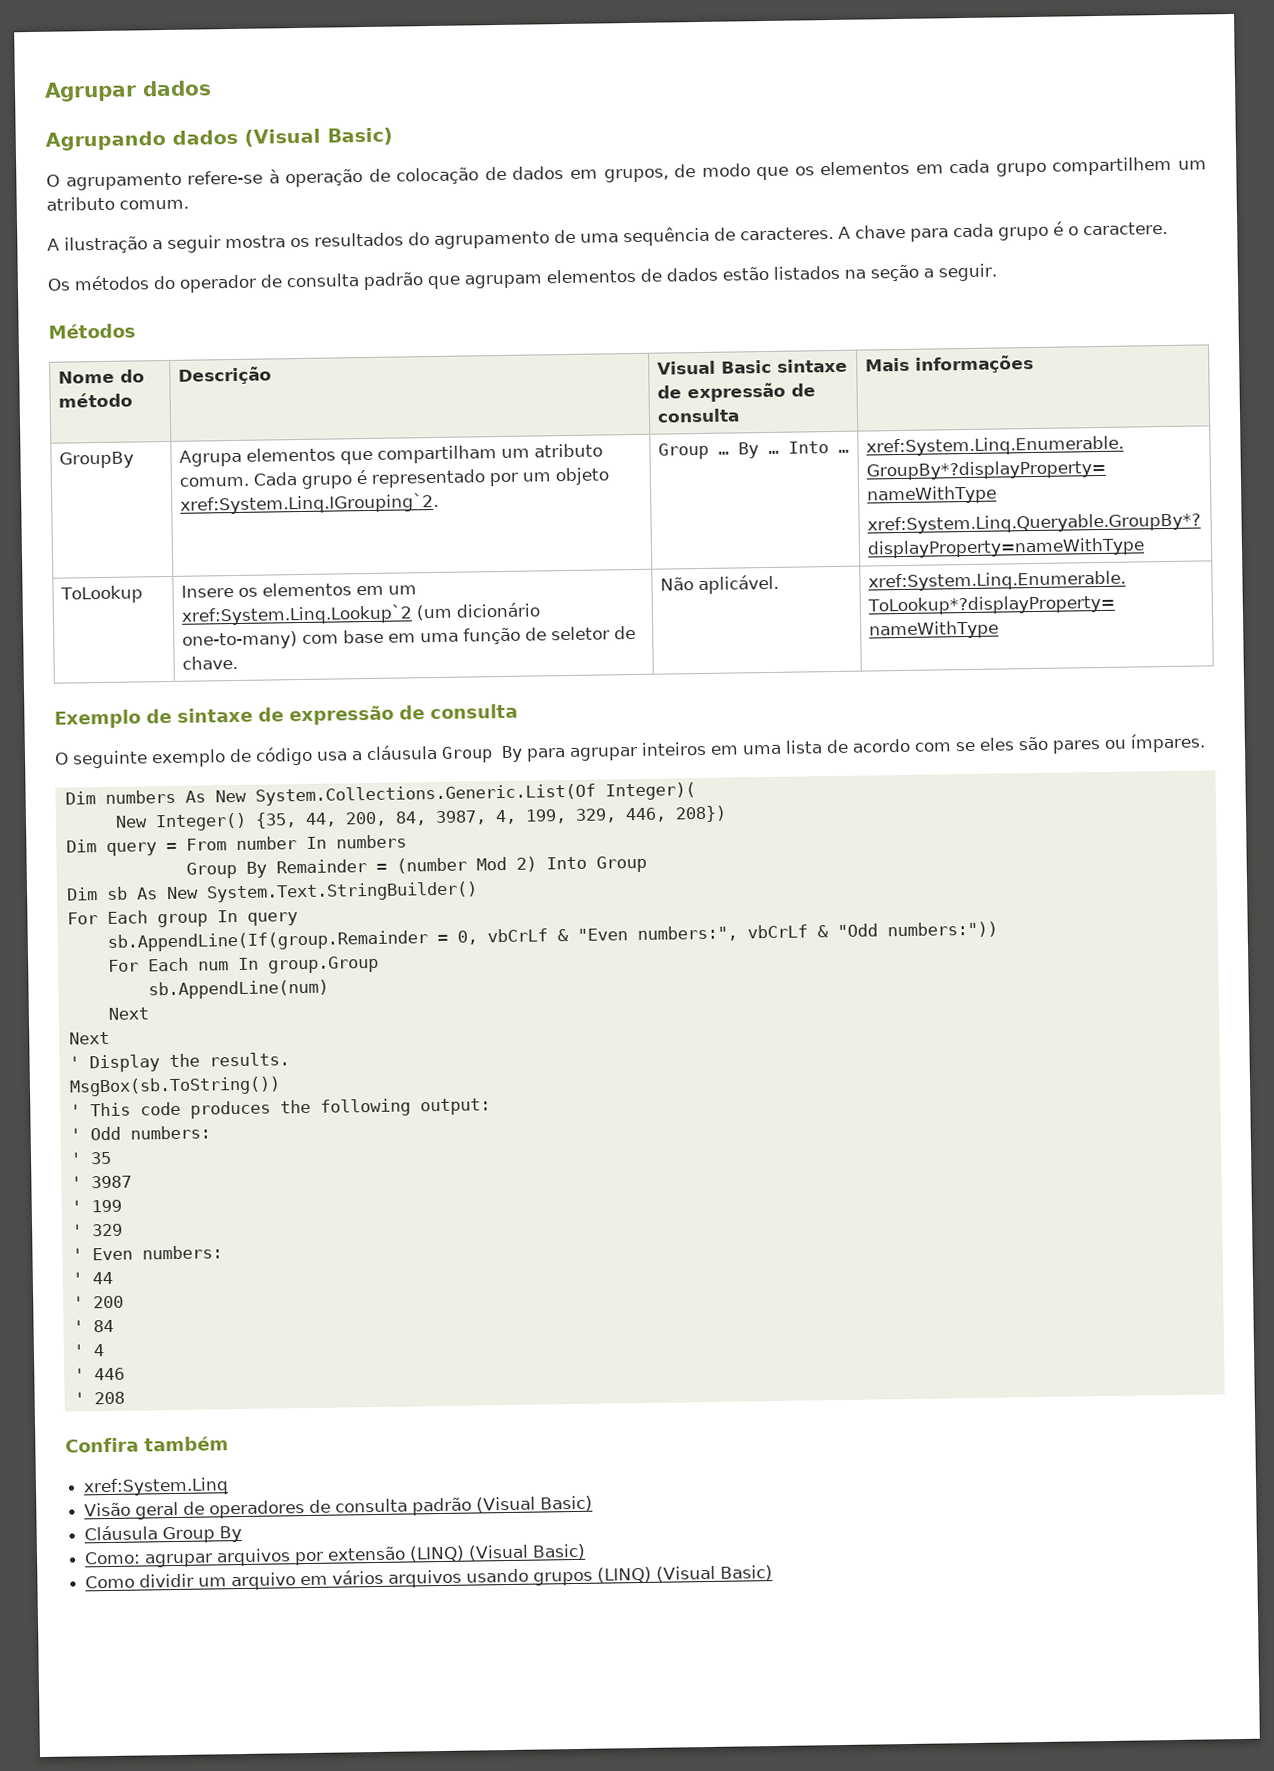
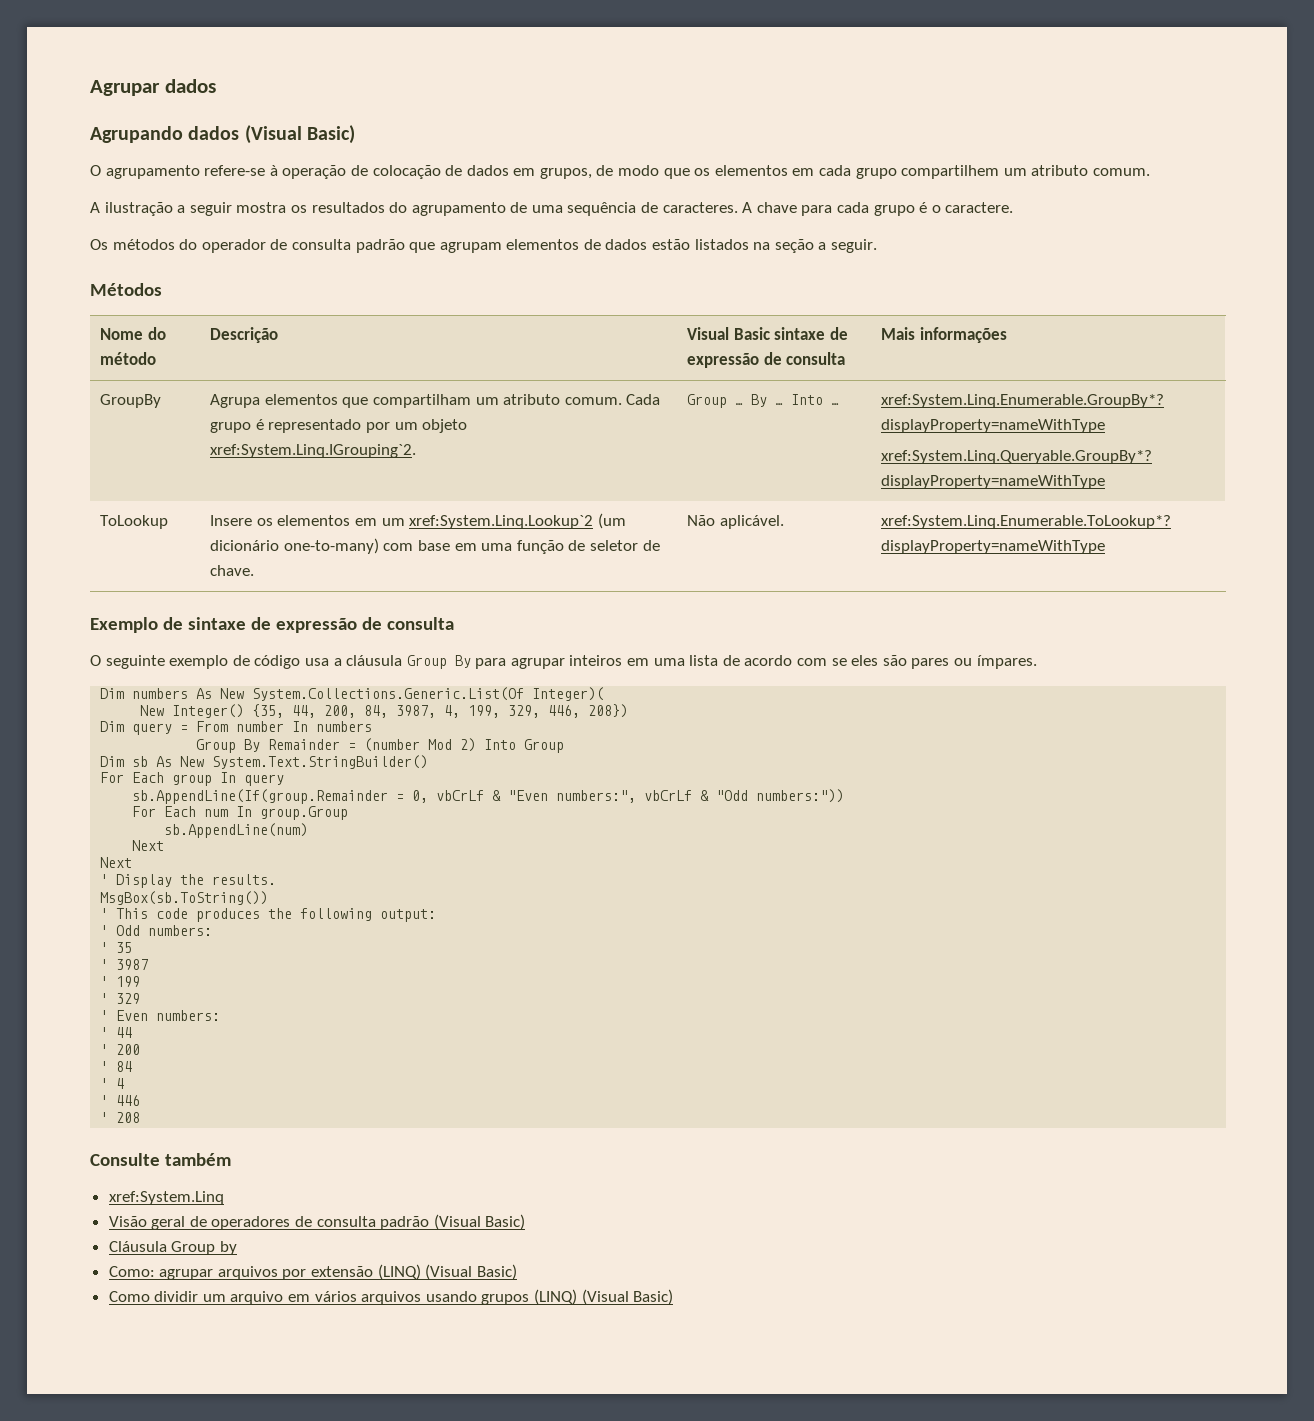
- Confira também
+ Consulte também
- Cláusula Group By
+ Cláusula Group by

